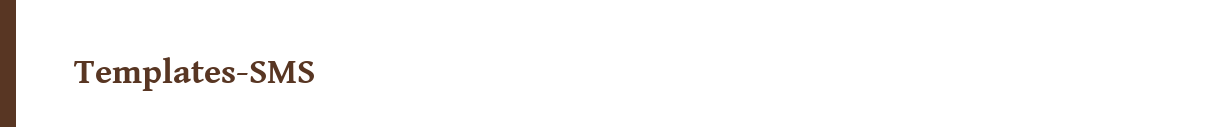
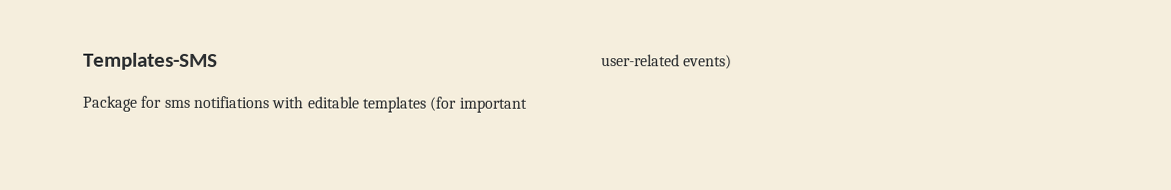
+ Package for sms notifiations with editable templates (for important user-related events)

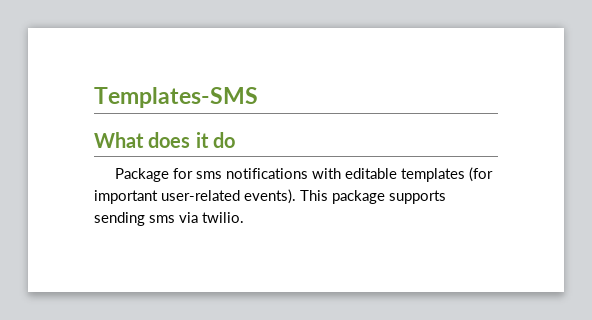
+ What does it do
- Package for sms notifiations with editable templates (for important user-related events)
+ Package for sms notifications with editable templates (for important user-related events). This package supports sending sms via twilio.

